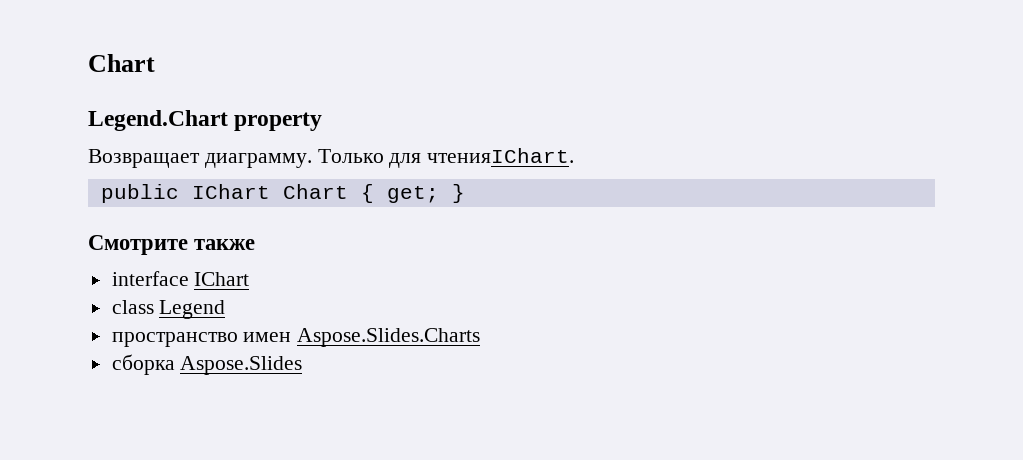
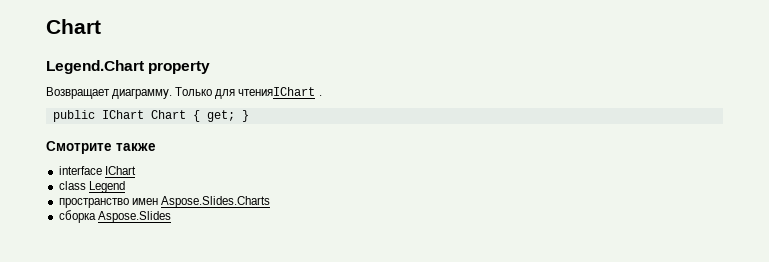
- Только для чтенияIChart.
+ Только для чтенияIChart .

